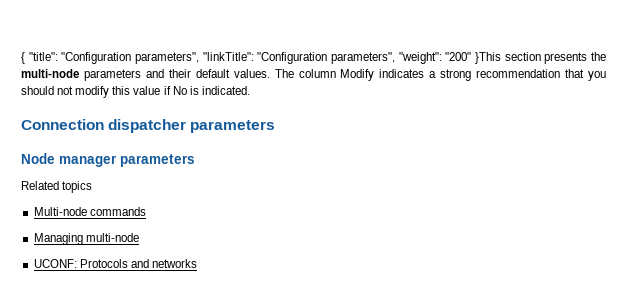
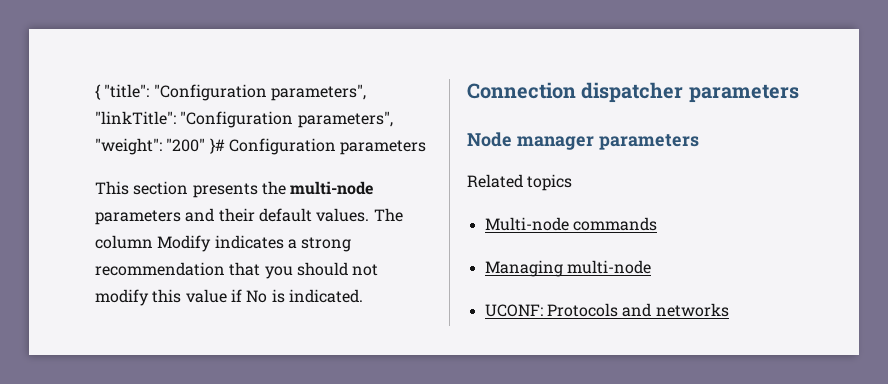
- { "title": "Configuration parameters", "linkTitle": "Configuration parameters", "weight": "200" }This section presents the multi-node parameters and their default values.
+ { "title": "Configuration parameters", "linkTitle": "Configuration parameters", "weight": "200" }# Configuration parameters
+ This section presents the multi-node parameters and their default values.

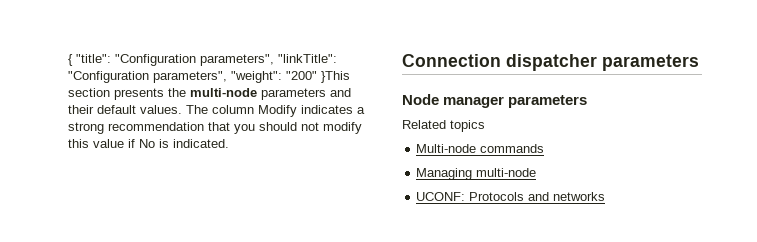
- { "title": "Configuration parameters", "linkTitle": "Configuration parameters", "weight": "200" }# Configuration parameters
- This section presents the multi-node parameters and their default values.
+ { "title": "Configuration parameters", "linkTitle": "Configuration parameters", "weight": "200" }This section presents the multi-node parameters and their default values.

